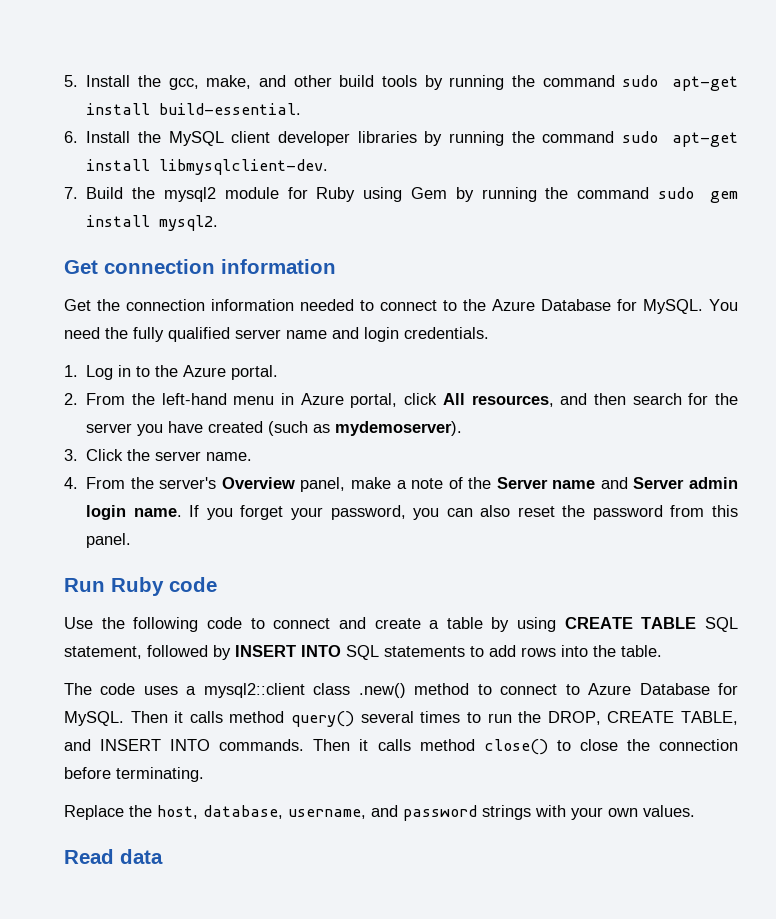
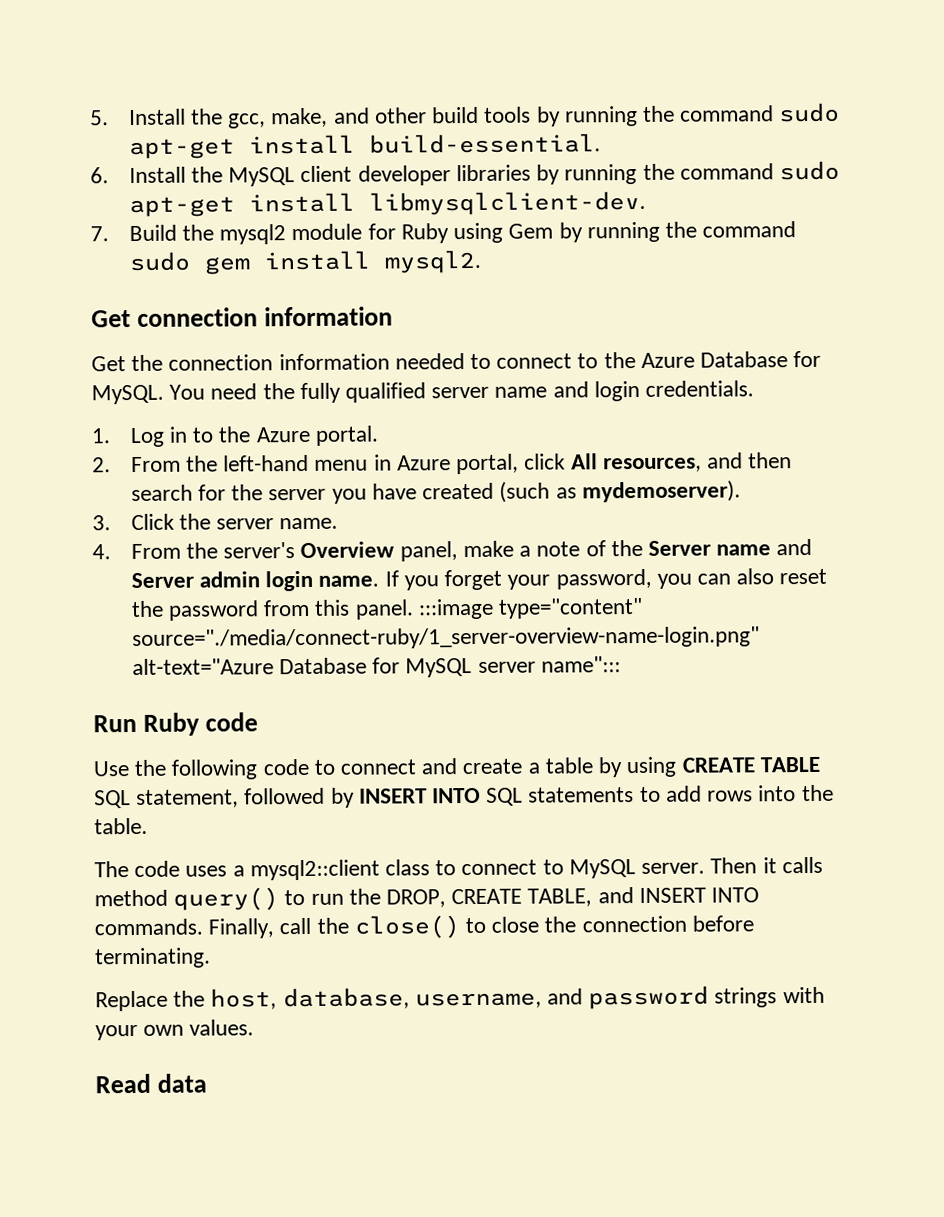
- If you forget your password, you can also reset the password from this panel.
+ If you forget your password, you can also reset the password from this panel. :::image type="content" source="./media/connect-ruby/1_server-overview-name-login.png" alt-text="Azure Database for MySQL server name":::
- The code uses a mysql2::client class .new() method to connect to Azure Database for MySQL.
+ The code uses a mysql2::client class to connect to MySQL server.
- Then it calls method query() several times to run the DROP, CREATE TABLE, and INSERT INTO commands.
+ Then it calls method query() to run the DROP, CREATE TABLE, and INSERT INTO commands.
- Then it calls method close() to close the connection before terminating.
+ Finally, call the close() to close the connection before terminating.

